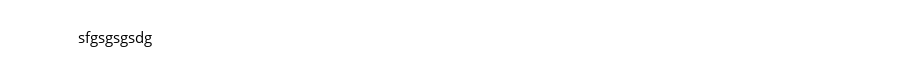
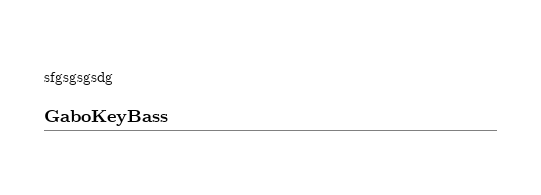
+ GaboKeyBass

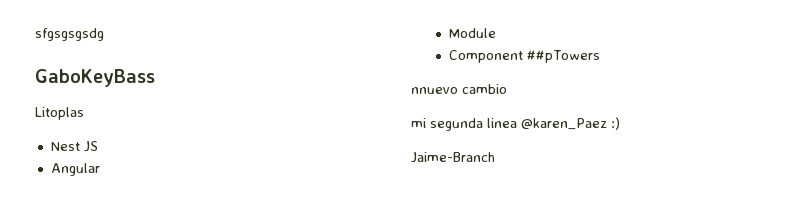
+ Litoplas
+ Nest JS
+ Angular
+ Module
+ Component ##pTowers
+ nnuevo cambio
+ mi segunda linea @karen_Paez :)
+ Jaime-Branch

